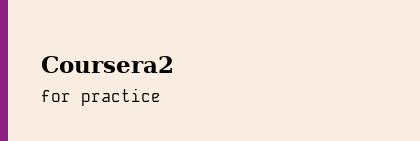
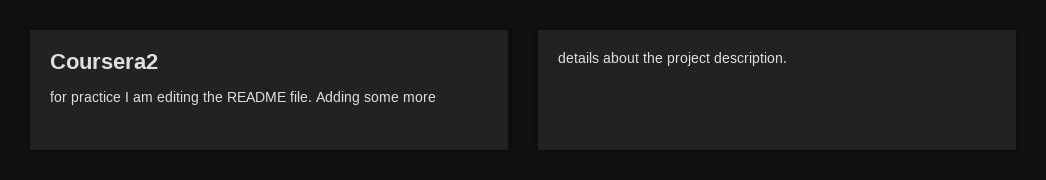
- for practice
+ for practice I am editing the README file. Adding some more details about the project description.

